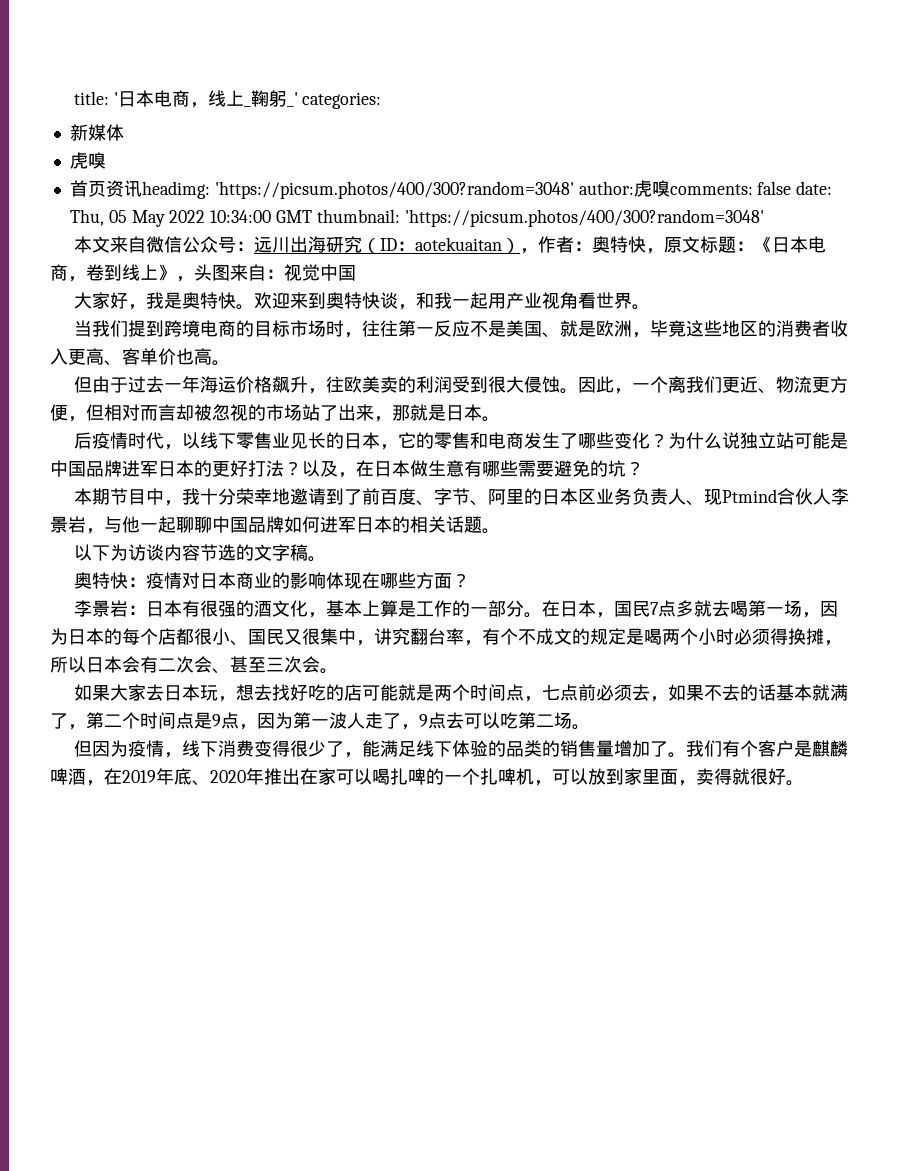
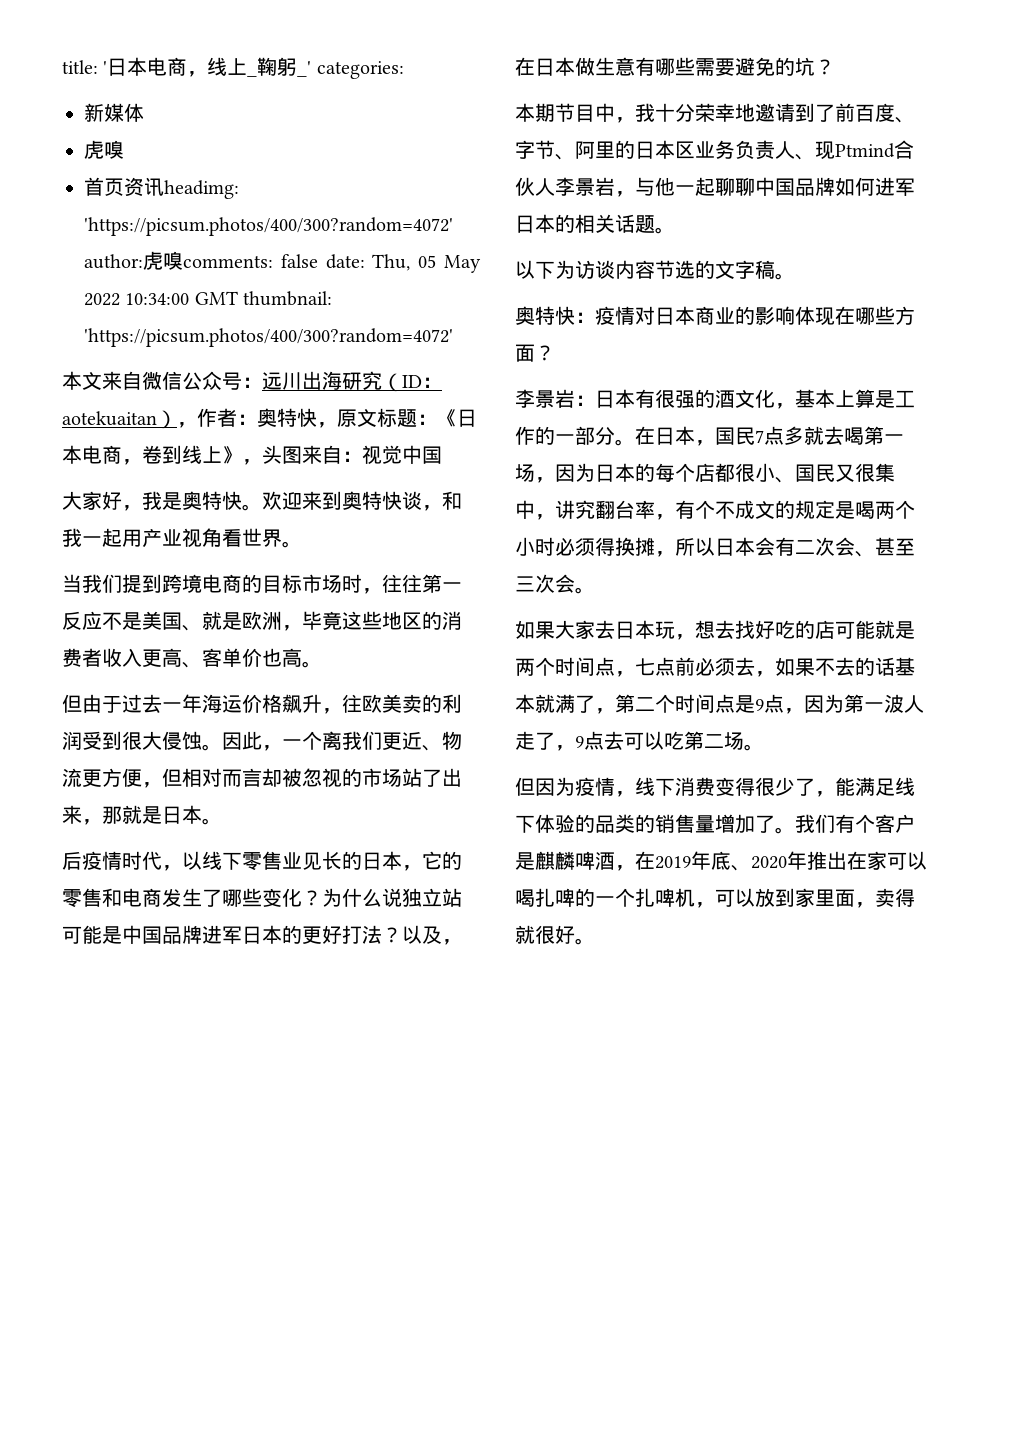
- 首页资讯headimg: 'https://picsum.photos/400/300?random=3048' author:虎嗅comments: false date: Thu, 05 May 2022 10:34:00 GMT thumbnail: 'https://picsum.photos/400/300?random=3048'
+ 首页资讯headimg: 'https://picsum.photos/400/300?random=4072' author:虎嗅comments: false date: Thu, 05 May 2022 10:34:00 GMT thumbnail: 'https://picsum.photos/400/300?random=4072'

